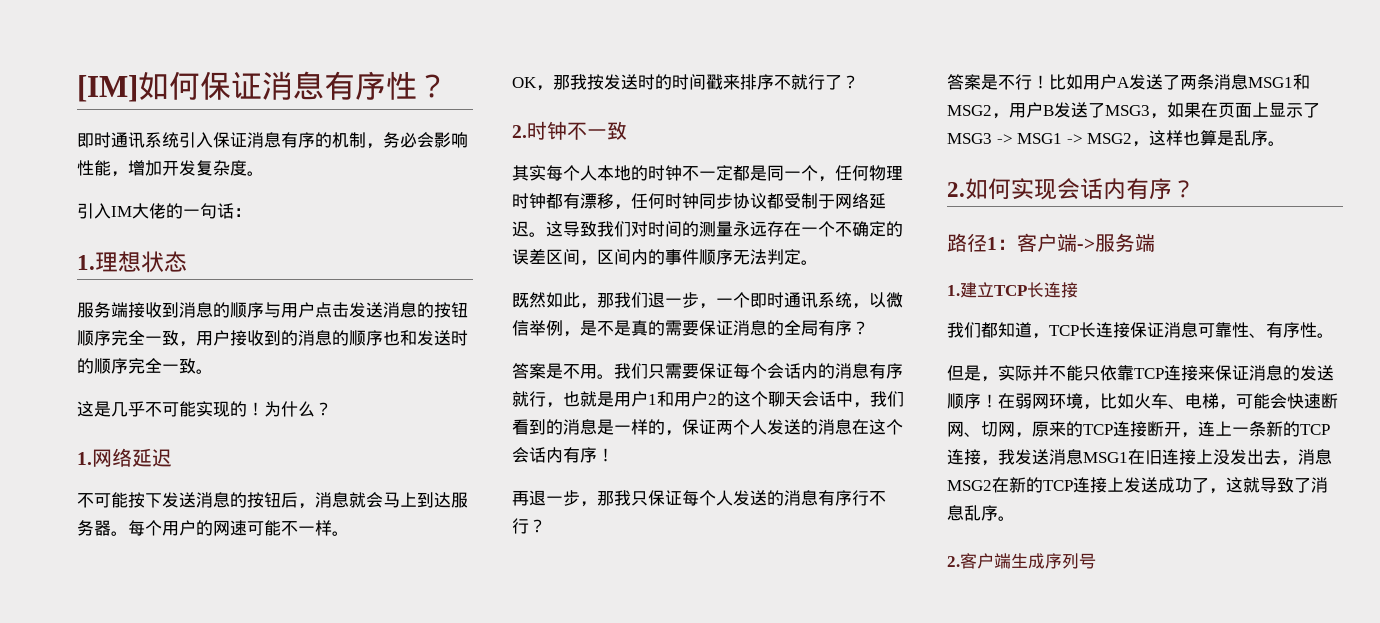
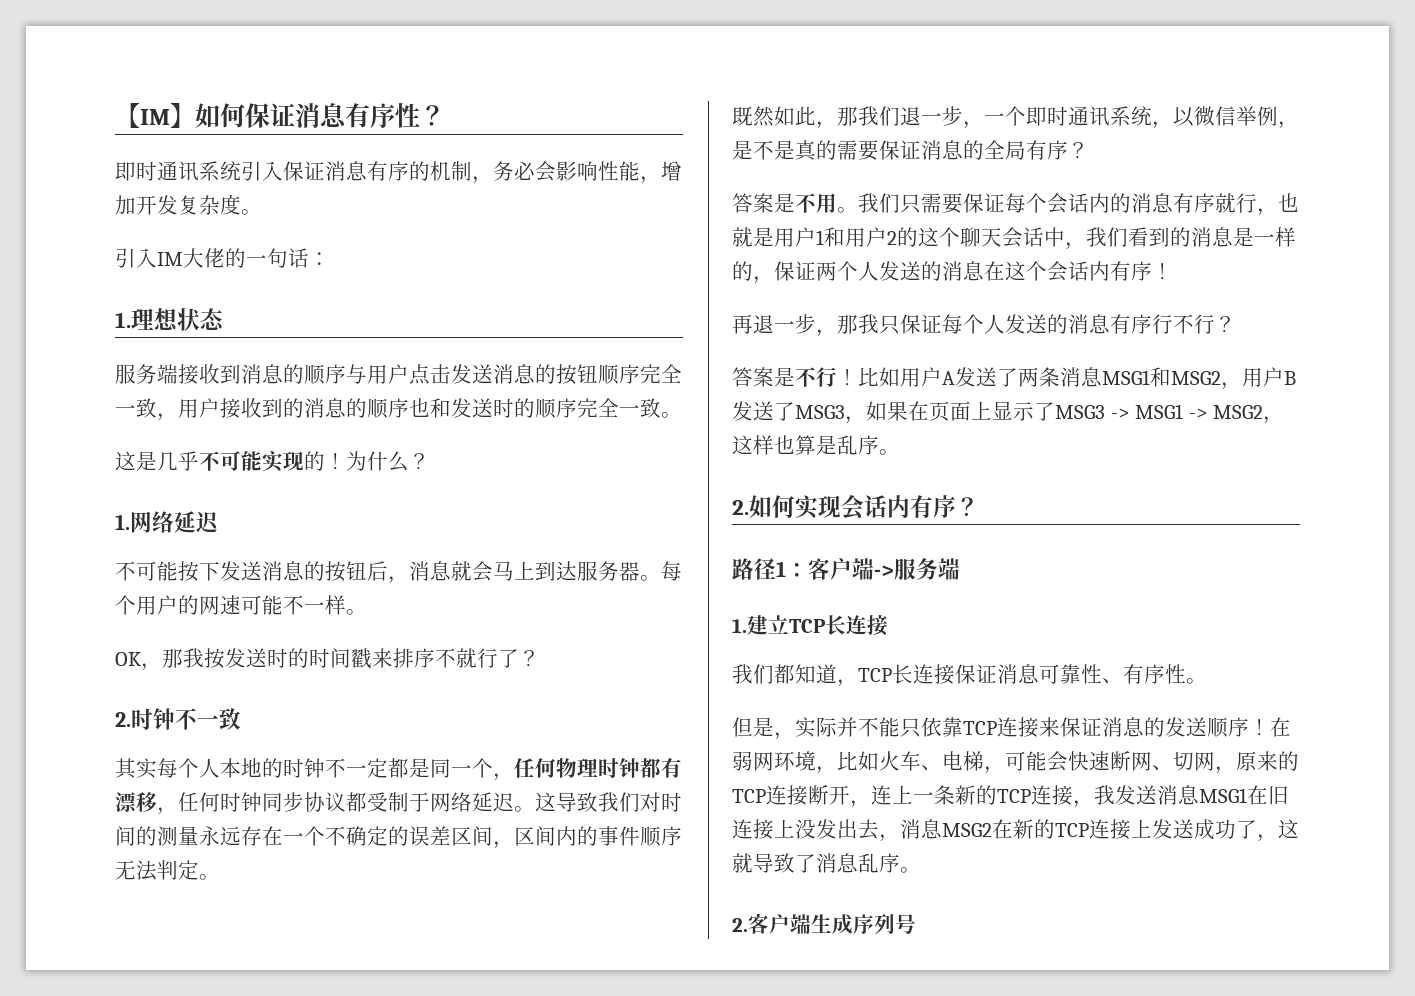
- [IM]如何保证消息有序性？
+ 【IM】如何保证消息有序性？

